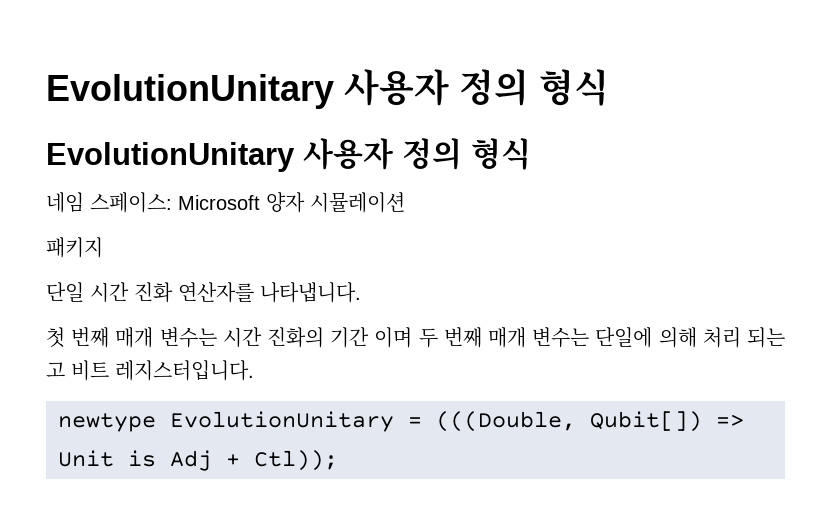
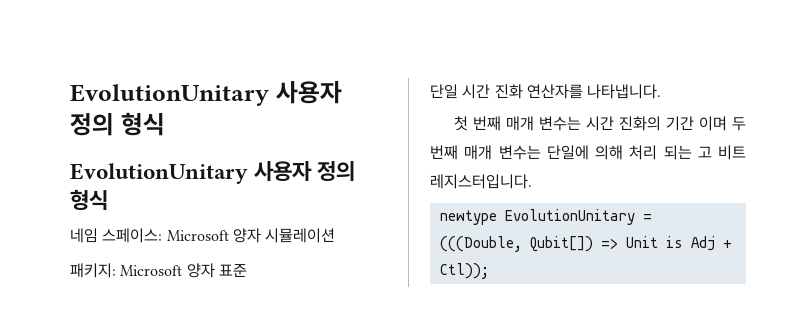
- 패키지
+ 패키지: Microsoft 양자 표준

